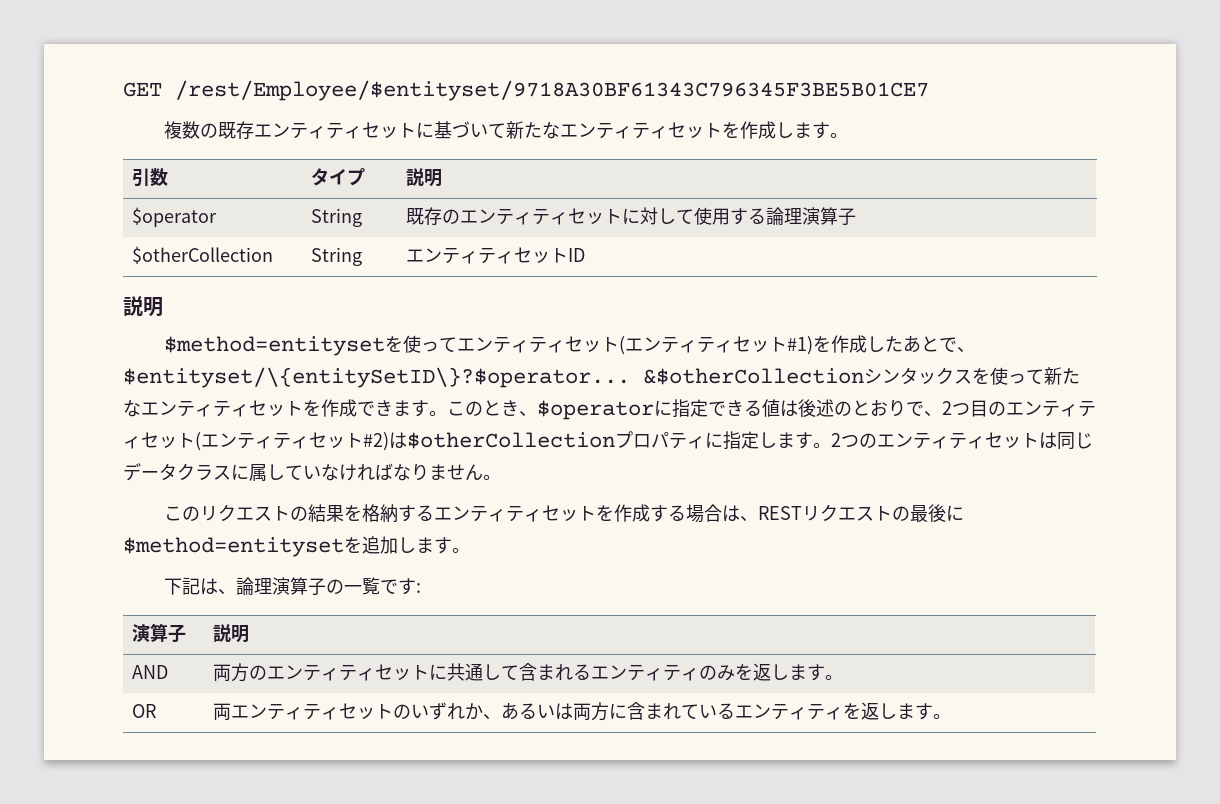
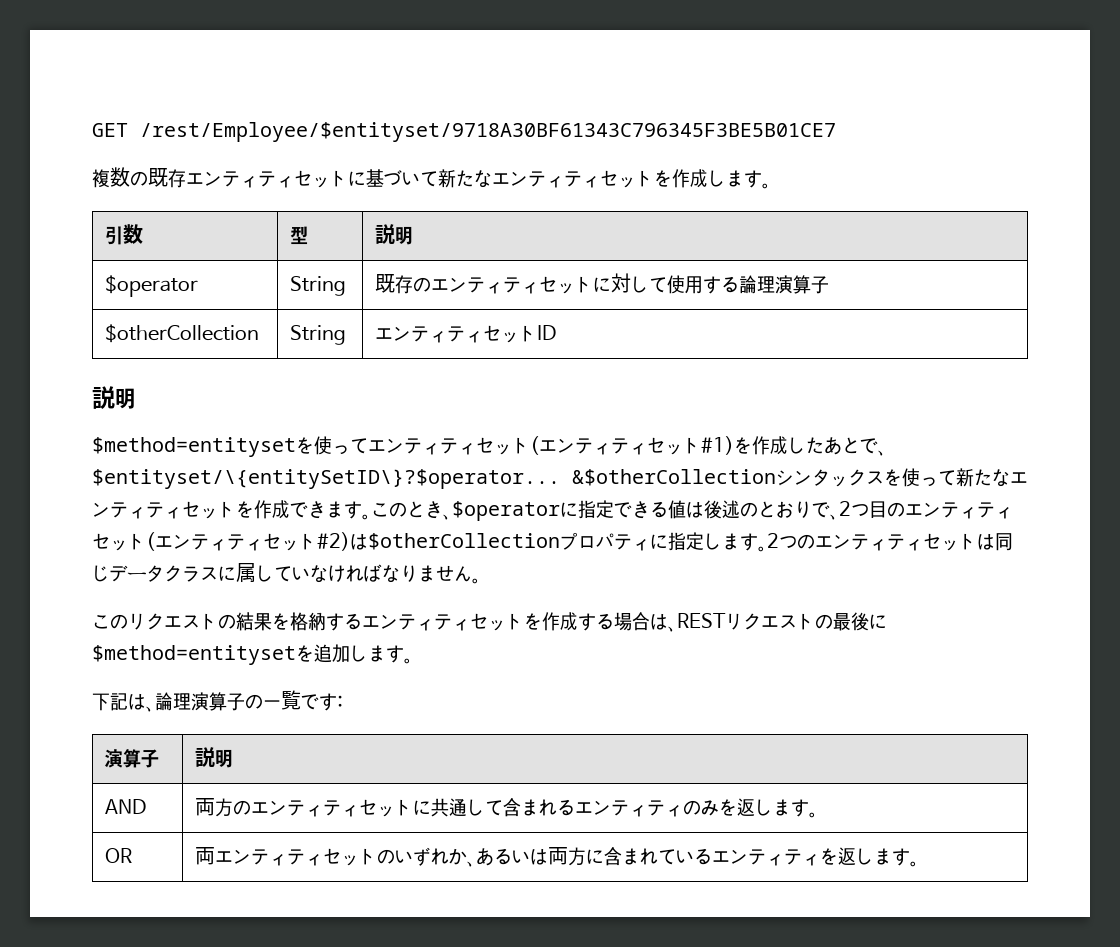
- 引数 | タイプ | 説明
+ 引数 | 型 | 説明

